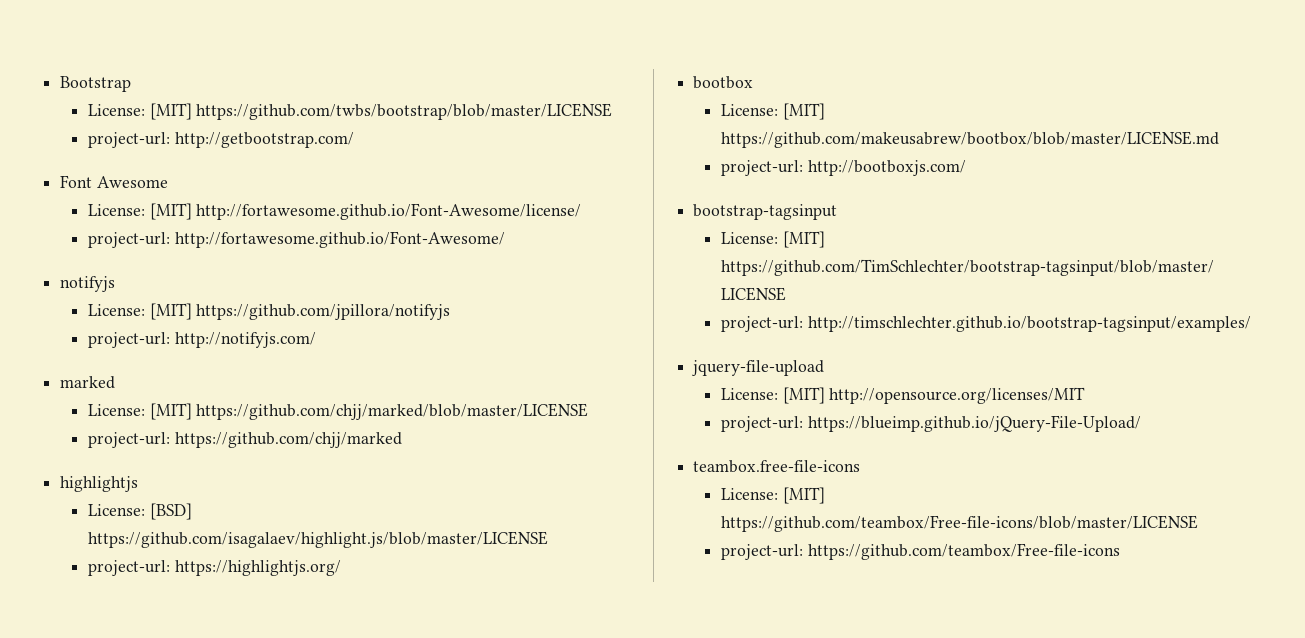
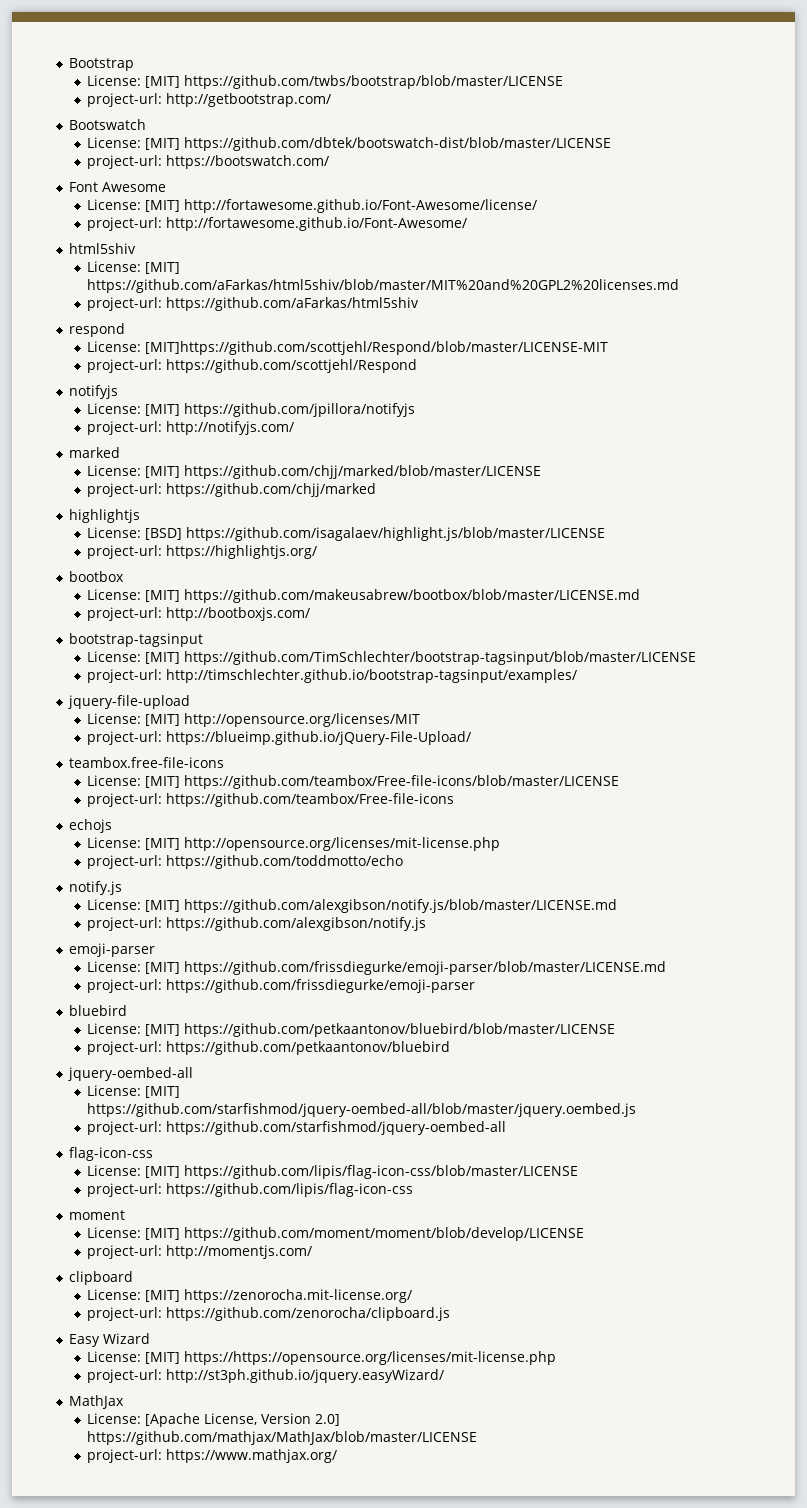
+ Bootswatch
+ License: [MIT] https://github.com/dbtek/bootswatch-dist/blob/master/LICENSE
+ project-url: https://bootswatch.com/
+ html5shiv
+ License: [MIT] https://github.com/aFarkas/html5shiv/blob/master/MIT%20and%20GPL2%20licenses.md
+ project-url: https://github.com/aFarkas/html5shiv
+ respond
+ License: [MIT]https://github.com/scottjehl/Respond/blob/master/LICENSE-MIT
+ project-url: https://github.com/scottjehl/Respond
+ echojs
+ License: [MIT] http://opensource.org/licenses/mit-license.php
+ project-url: https://github.com/toddmotto/echo
+ notify.js
+ License: [MIT] https://github.com/alexgibson/notify.js/blob/master/LICENSE.md
+ project-url: https://github.com/alexgibson/notify.js
+ emoji-parser
+ License: [MIT] https://github.com/frissdiegurke/emoji-parser/blob/master/LICENSE.md
+ project-url: https://github.com/frissdiegurke/emoji-parser
+ bluebird
+ License: [MIT] https://github.com/petkaantonov/bluebird/blob/master/LICENSE
+ project-url: https://github.com/petkaantonov/bluebird
+ jquery-oembed-all
+ License: [MIT] https://github.com/starfishmod/jquery-oembed-all/blob/master/jquery.oembed.js
+ project-url: https://github.com/starfishmod/jquery-oembed-all
+ flag-icon-css
+ License: [MIT] https://github.com/lipis/flag-icon-css/blob/master/LICENSE
+ project-url: https://github.com/lipis/flag-icon-css
+ moment
+ License: [MIT] https://github.com/moment/moment/blob/develop/LICENSE
+ project-url: http://momentjs.com/
+ clipboard
+ License: [MIT] https://zenorocha.mit-license.org/
+ project-url: https://github.com/zenorocha/clipboard.js
+ Easy Wizard
+ License: [MIT] https://https://opensource.org/licenses/mit-license.php
+ project-url: http://st3ph.github.io/jquery.easyWizard/
+ MathJax
+ License: [Apache License, Version 2.0] https://github.com/mathjax/MathJax/blob/master/LICENSE
+ project-url: https://www.mathjax.org/

